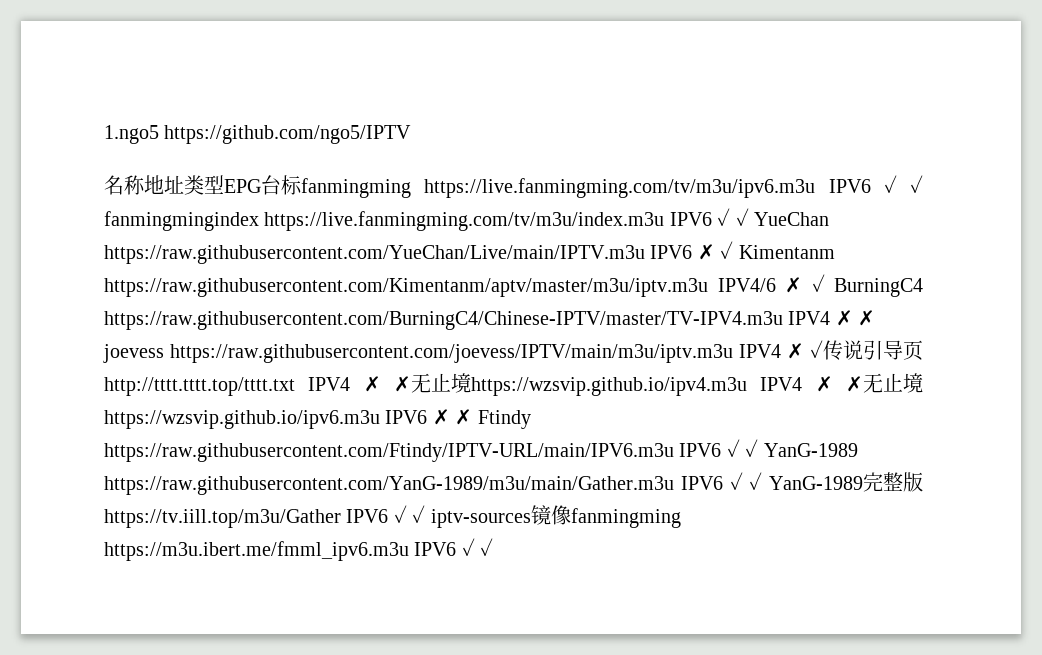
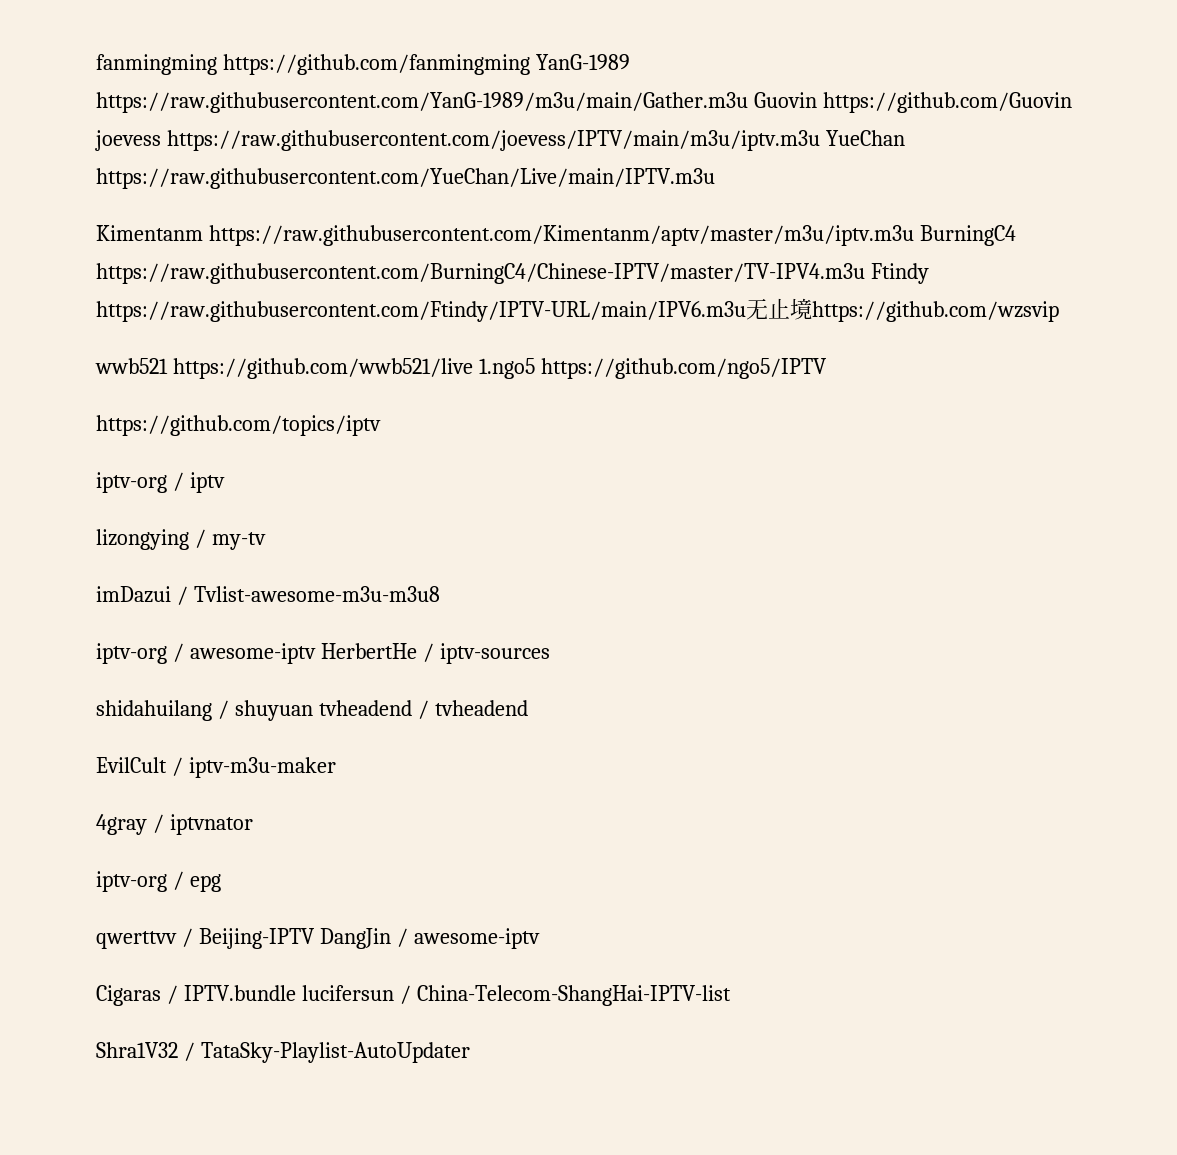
- 1.ngo5 https://github.com/ngo5/IPTV
- 名称地址类型EPG台标fanmingming https://live.fanmingming.com/tv/m3u/ipv6.m3u IPV6 ✓ ✓ fanmingmingindex https://live.fanmingming.com/tv/m3u/index.m3u IPV6 ✓ ✓ YueChan https://raw.githubusercontent.com/YueChan/Live/main/IPTV.m3u IPV6 ✗ ✓ Kimentanm https://raw.githubusercontent.com/Kimentanm/aptv/master/m3u/iptv.m3u IPV4/6 ✗ ✓ BurningC4 https://raw.githubusercontent.com/BurningC4/Chinese-IPTV/master/TV-IPV4.m3u IPV4 ✗ ✗ joevess https://raw.githubusercontent.com/joevess/IPTV/main/m3u/iptv.m3u IPV4 ✗ ✓传说引导页http://tttt.tttt.top/tttt.txt IPV4 ✗ ✗无止境https://wzsvip.github.io/ipv4.m3u IPV4 ✗ ✗无止境https://wzsvip.github.io/ipv6.m3u IPV6 ✗ ✗ Ftindy https://raw.githubusercontent.com/Ftindy/IPTV-URL/main/IPV6.m3u IPV6 ✓ ✓ YanG-1989 https://raw.githubusercontent.com/YanG-1989/m3u/main/Gather.m3u IPV6 ✓ ✓ YanG-1989完整版https://tv.iill.top/m3u/Gather IPV6 ✓ ✓ iptv-sources镜像fanmingming https://m3u.ibert.me/fmml_ipv6.m3u IPV6 ✓ ✓
+ fanmingming https://github.com/fanmingming YanG-1989 https://raw.githubusercontent.com/YanG-1989/m3u/main/Gather.m3u Guovin https://github.com/Guovin joevess https://raw.githubusercontent.com/joevess/IPTV/main/m3u/iptv.m3u YueChan https://raw.githubusercontent.com/YueChan/Live/main/IPTV.m3u
+ Kimentanm https://raw.githubusercontent.com/Kimentanm/aptv/master/m3u/iptv.m3u BurningC4 https://raw.githubusercontent.com/BurningC4/Chinese-IPTV/master/TV-IPV4.m3u Ftindy https://raw.githubusercontent.com/Ftindy/IPTV-URL/main/IPV6.m3u无止境https://github.com/wzsvip
+ wwb521 https://github.com/wwb521/live 1.ngo5 https://github.com/ngo5/IPTV
+ https://github.com/topics/iptv
+ iptv-org / iptv
+ lizongying / my-tv
+ imDazui / Tvlist-awesome-m3u-m3u8
+ iptv-org / awesome-iptv HerbertHe / iptv-sources
+ shidahuilang / shuyuan tvheadend / tvheadend
+ EvilCult / iptv-m3u-maker
+ 4gray / iptvnator
+ iptv-org / epg
+ qwerttvv / Beijing-IPTV DangJin / awesome-iptv
+ Cigaras / IPTV.bundle lucifersun / China-Telecom-ShangHai-IPTV-list
+ Shra1V32 / TataSky-Playlist-AutoUpdater

